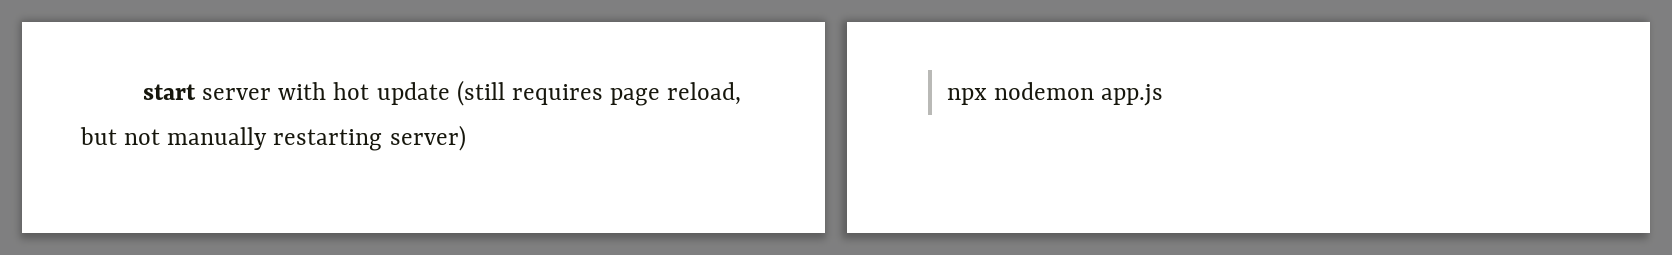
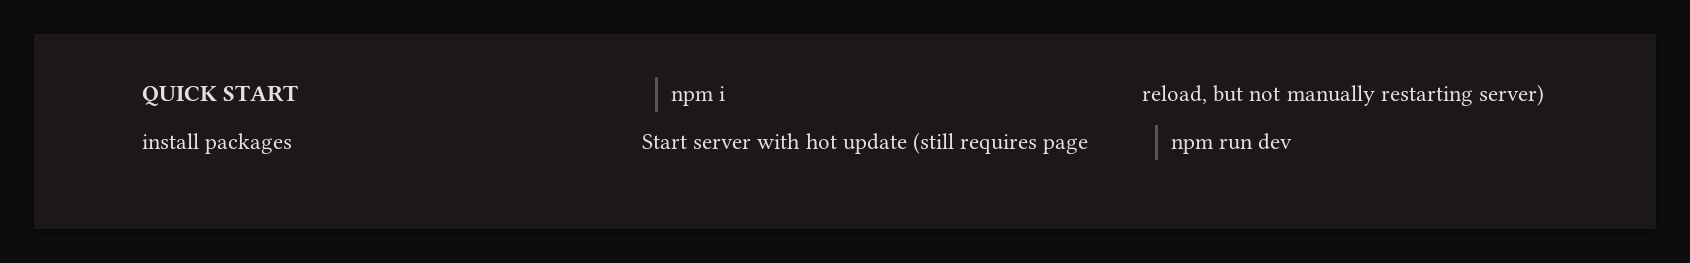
- start server with hot update (still requires page reload, but not manually restarting server)
+ QUICK START
+ install packages
+ npm i
+ Start server with hot update (still requires page reload, but not manually restarting server)
- npx nodemon app.js
+ npm run dev

